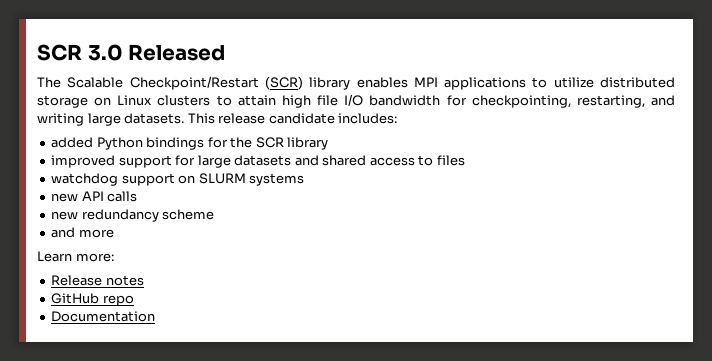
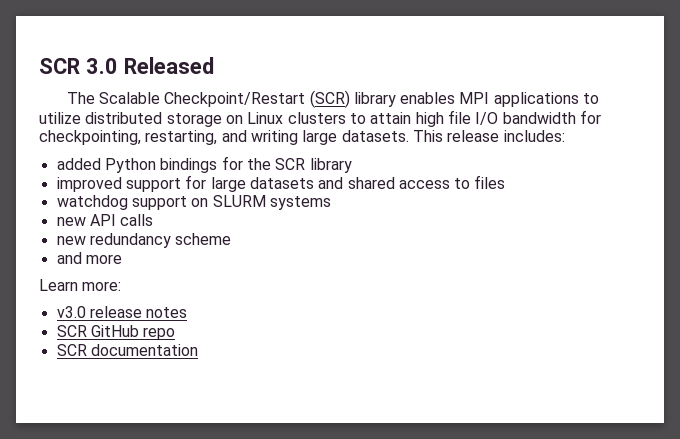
- This release candidate includes:
+ This release includes:
- Release notes
+ v3.0 release notes
- GitHub repo
+ SCR GitHub repo
- Documentation
+ SCR documentation

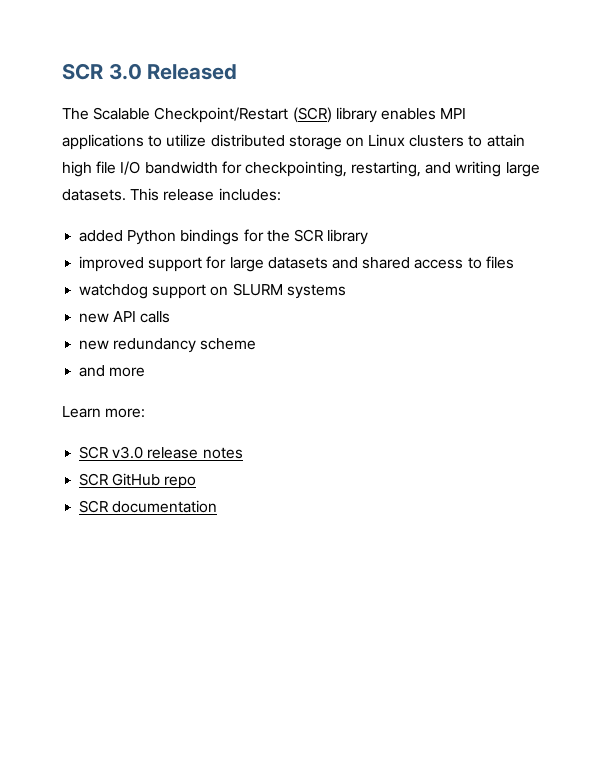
- v3.0 release notes
+ SCR v3.0 release notes

